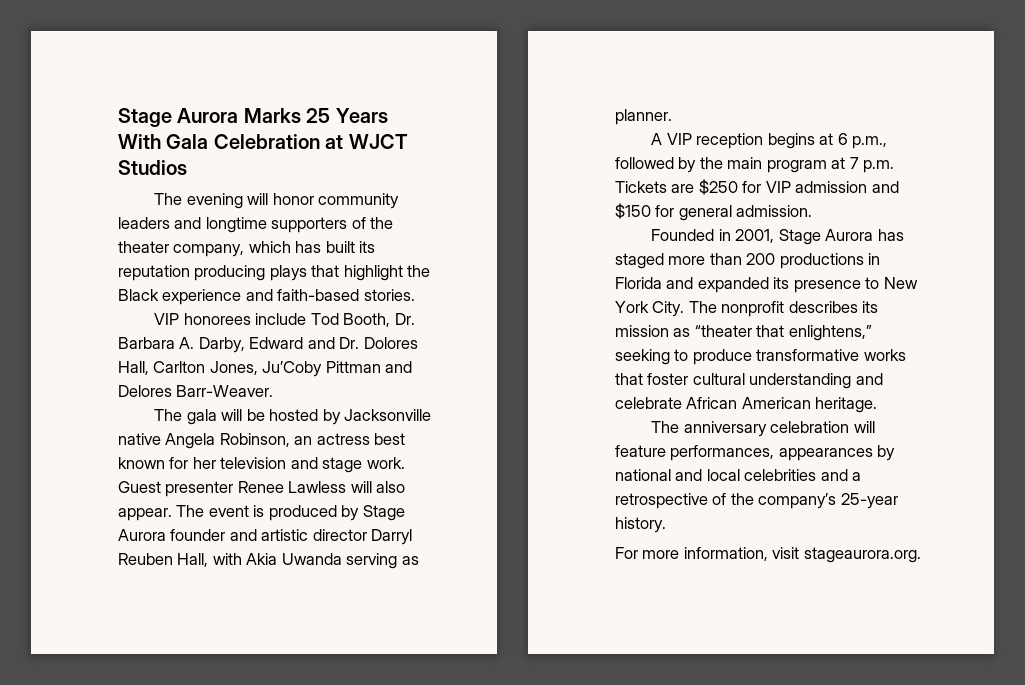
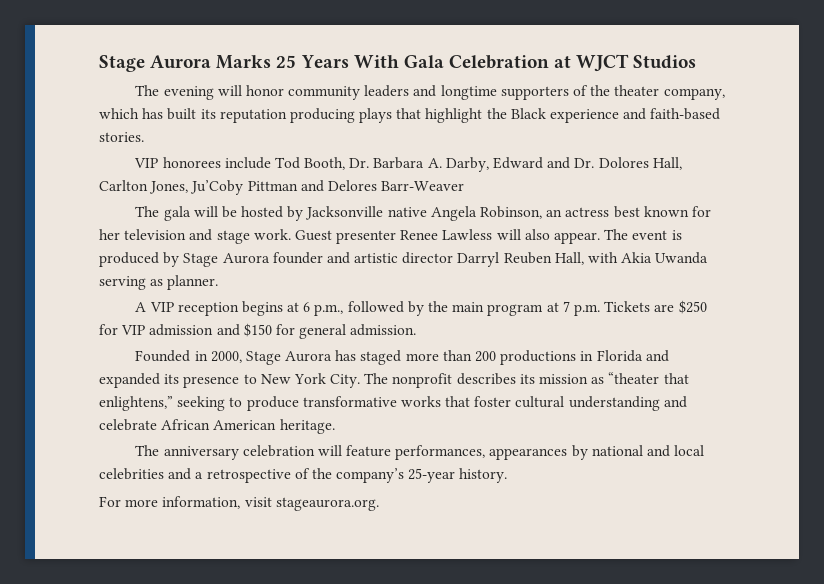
- VIP honorees include Tod Booth, Dr. Barbara A. Darby, Edward and Dr. Dolores Hall, Carlton Jones, Ju’Coby Pittman and Delores Barr-Weaver.
+ VIP honorees include Tod Booth, Dr. Barbara A. Darby, Edward and Dr. Dolores Hall, Carlton Jones, Ju’Coby Pittman and Delores Barr-Weaver
- Founded in 2001, Stage Aurora has staged more than 200 productions in Florida and expanded its presence to New York City.
+ Founded in 2000, Stage Aurora has staged more than 200 productions in Florida and expanded its presence to New York City.

